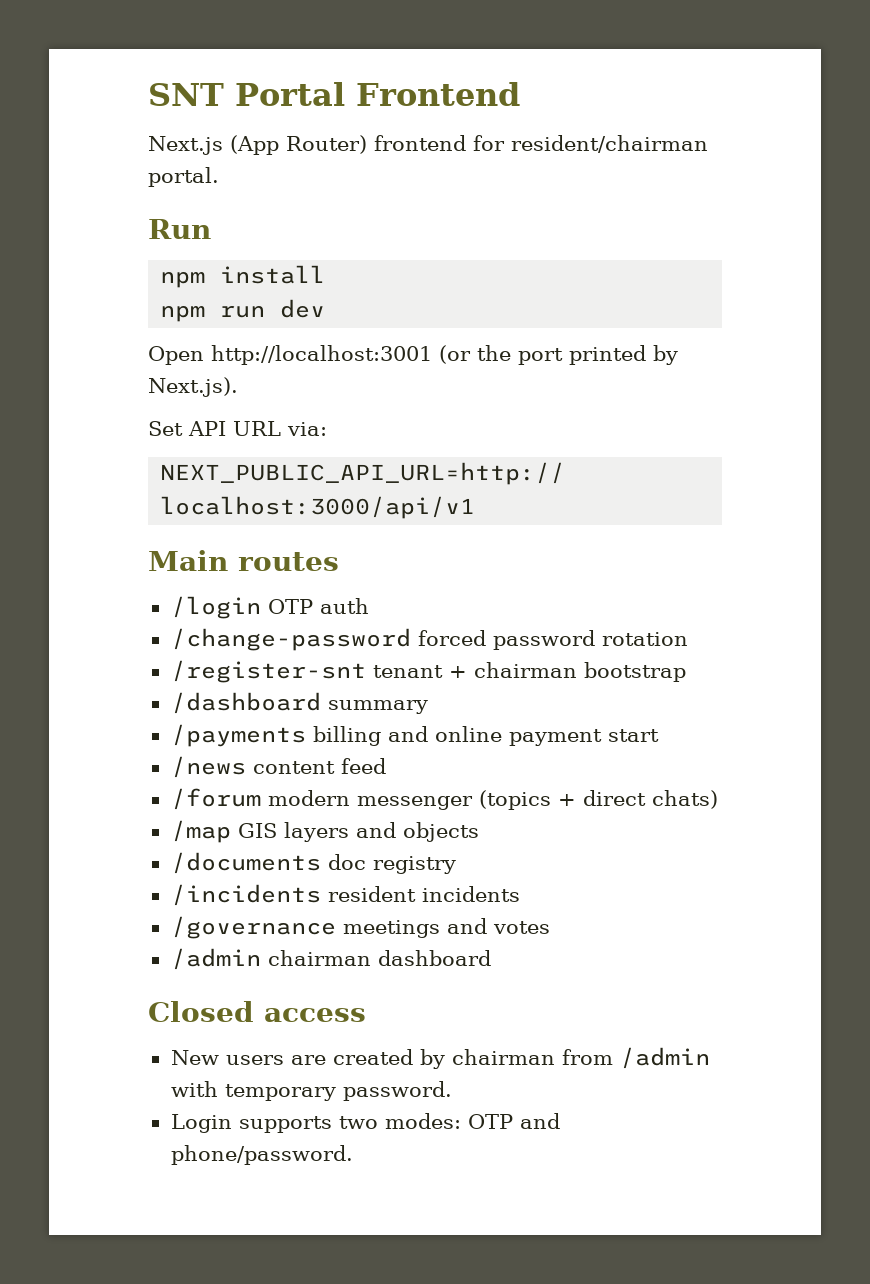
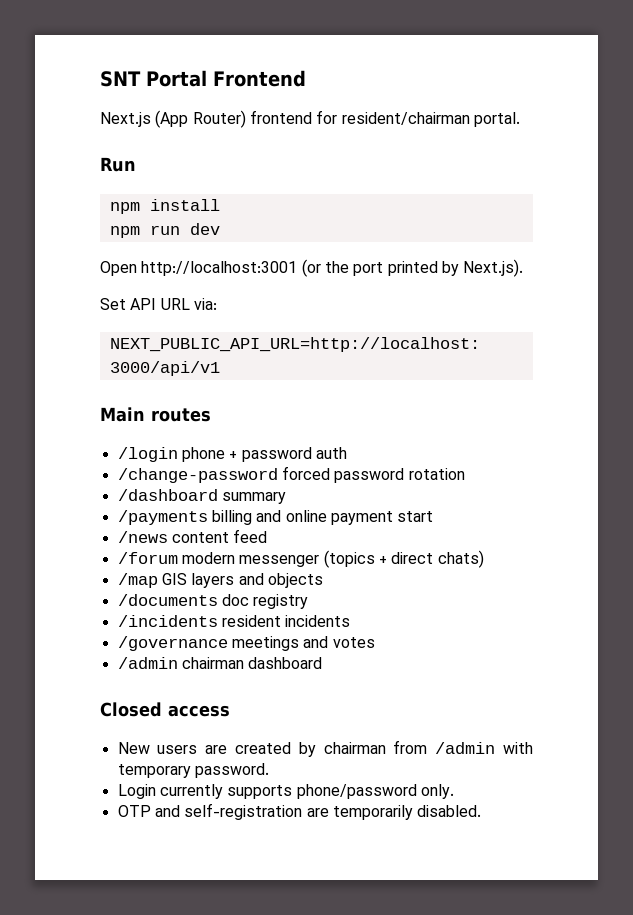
- /login OTP auth
+ /login phone + password auth
- /register-snt tenant + chairman bootstrap
- Login supports two modes: OTP and phone/password.
+ Login currently supports phone/password only.
+ OTP and self-registration are temporarily disabled.

